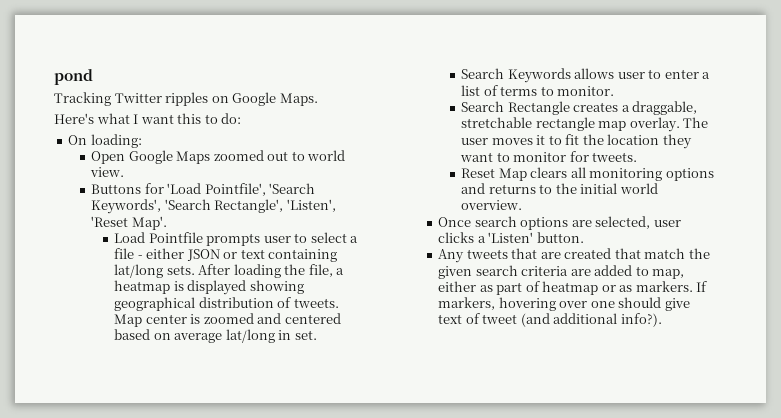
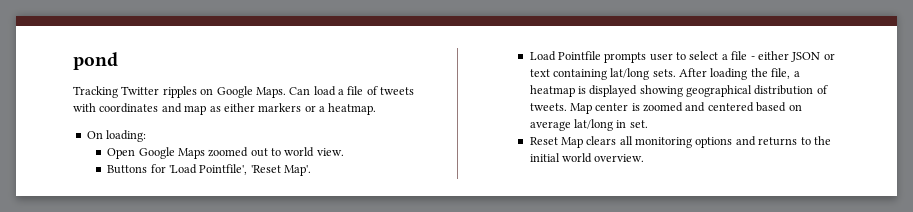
- Tracking Twitter ripples on Google Maps.
- Here's what I want this to do:
+ Tracking Twitter ripples on Google Maps. Can load a file of tweets with coordinates and map as either markers or a heatmap.
- Buttons for 'Load Pointfile', 'Search Keywords', 'Search Rectangle', 'Listen', 'Reset Map'.
+ Buttons for 'Load Pointfile', 'Reset Map'.
- Search Keywords allows user to enter a list of terms to monitor.
- Search Rectangle creates a draggable, stretchable rectangle map overlay. The user moves it to fit the location they want to monitor for tweets.
- Once search options are selected, user clicks a 'Listen' button.
- Any tweets that are created that match the given search criteria are added to map, either as part of heatmap or as markers. If markers, hovering over one should give text of tweet (and additional info?).

